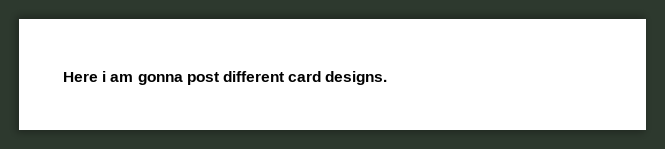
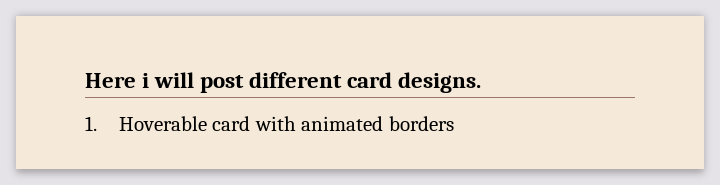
- Here i am gonna post different card designs.
+ Here i will post different card designs.
+ 1. Hoverable card with animated borders

